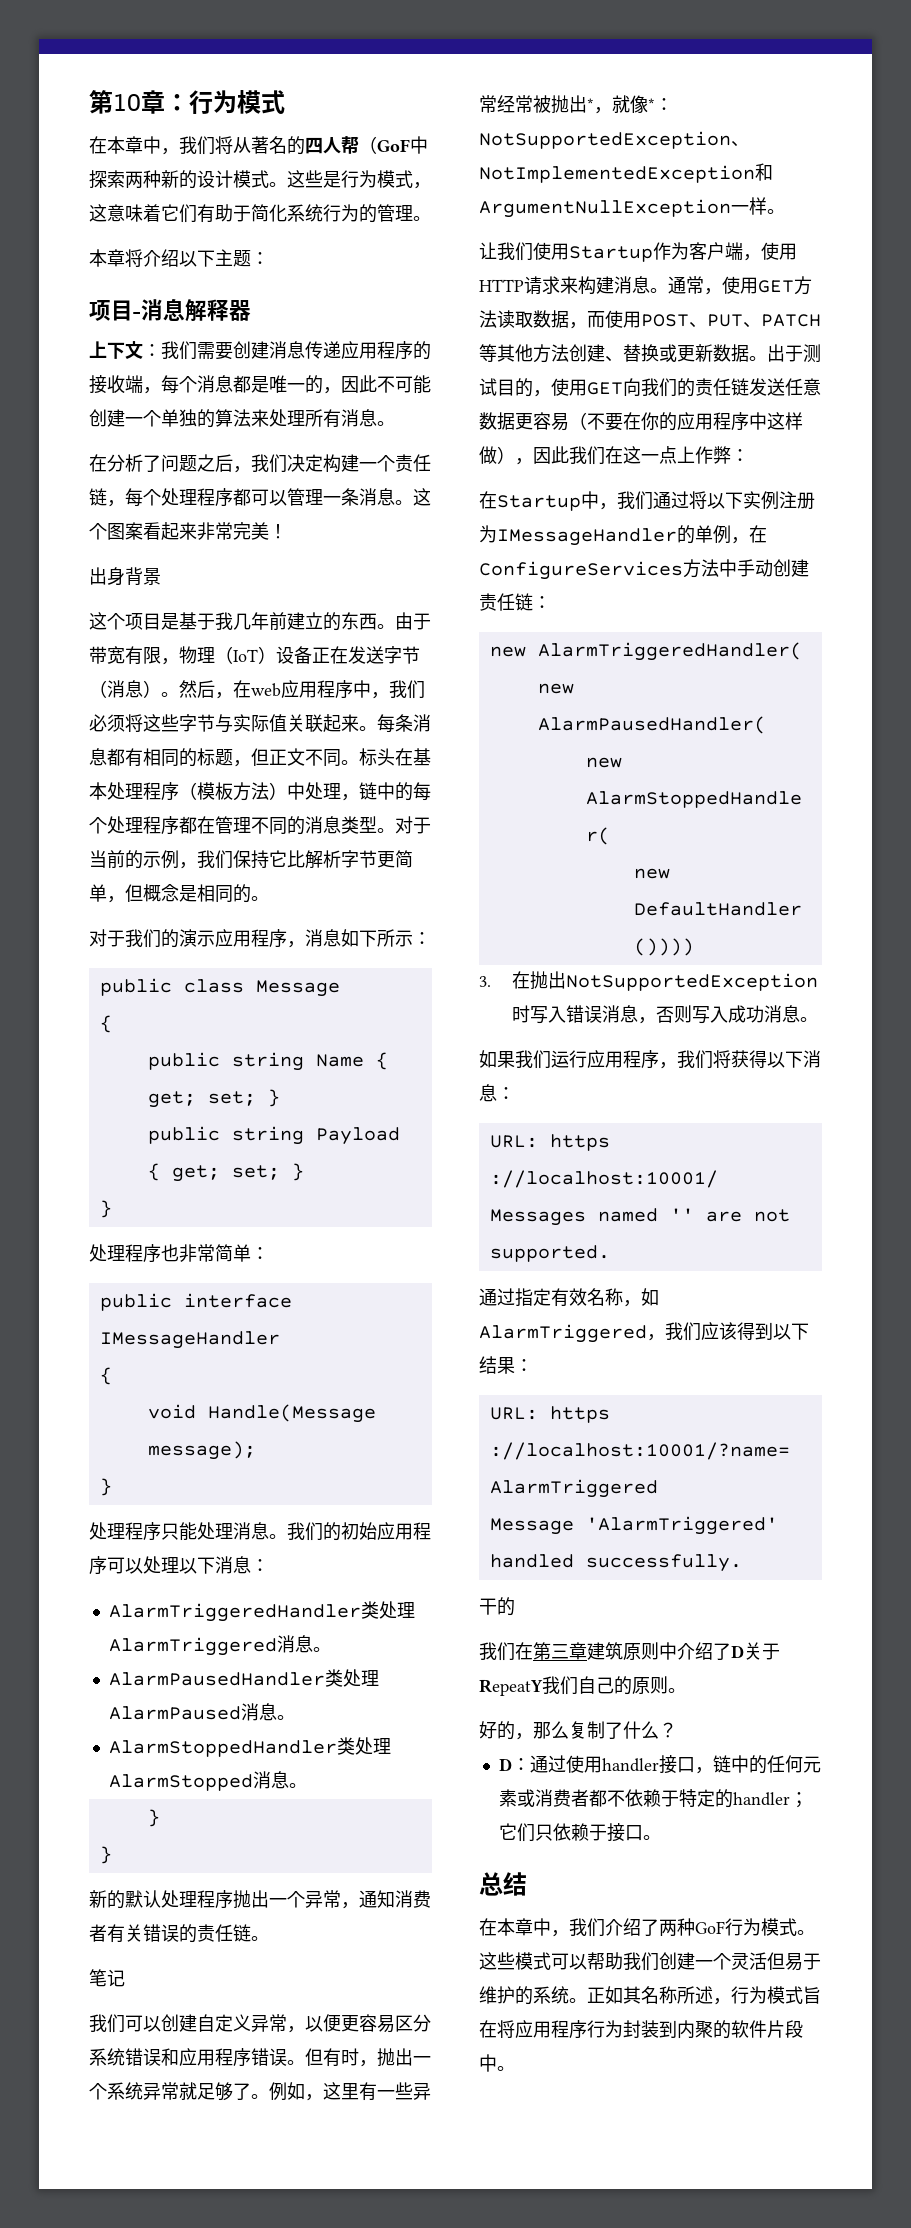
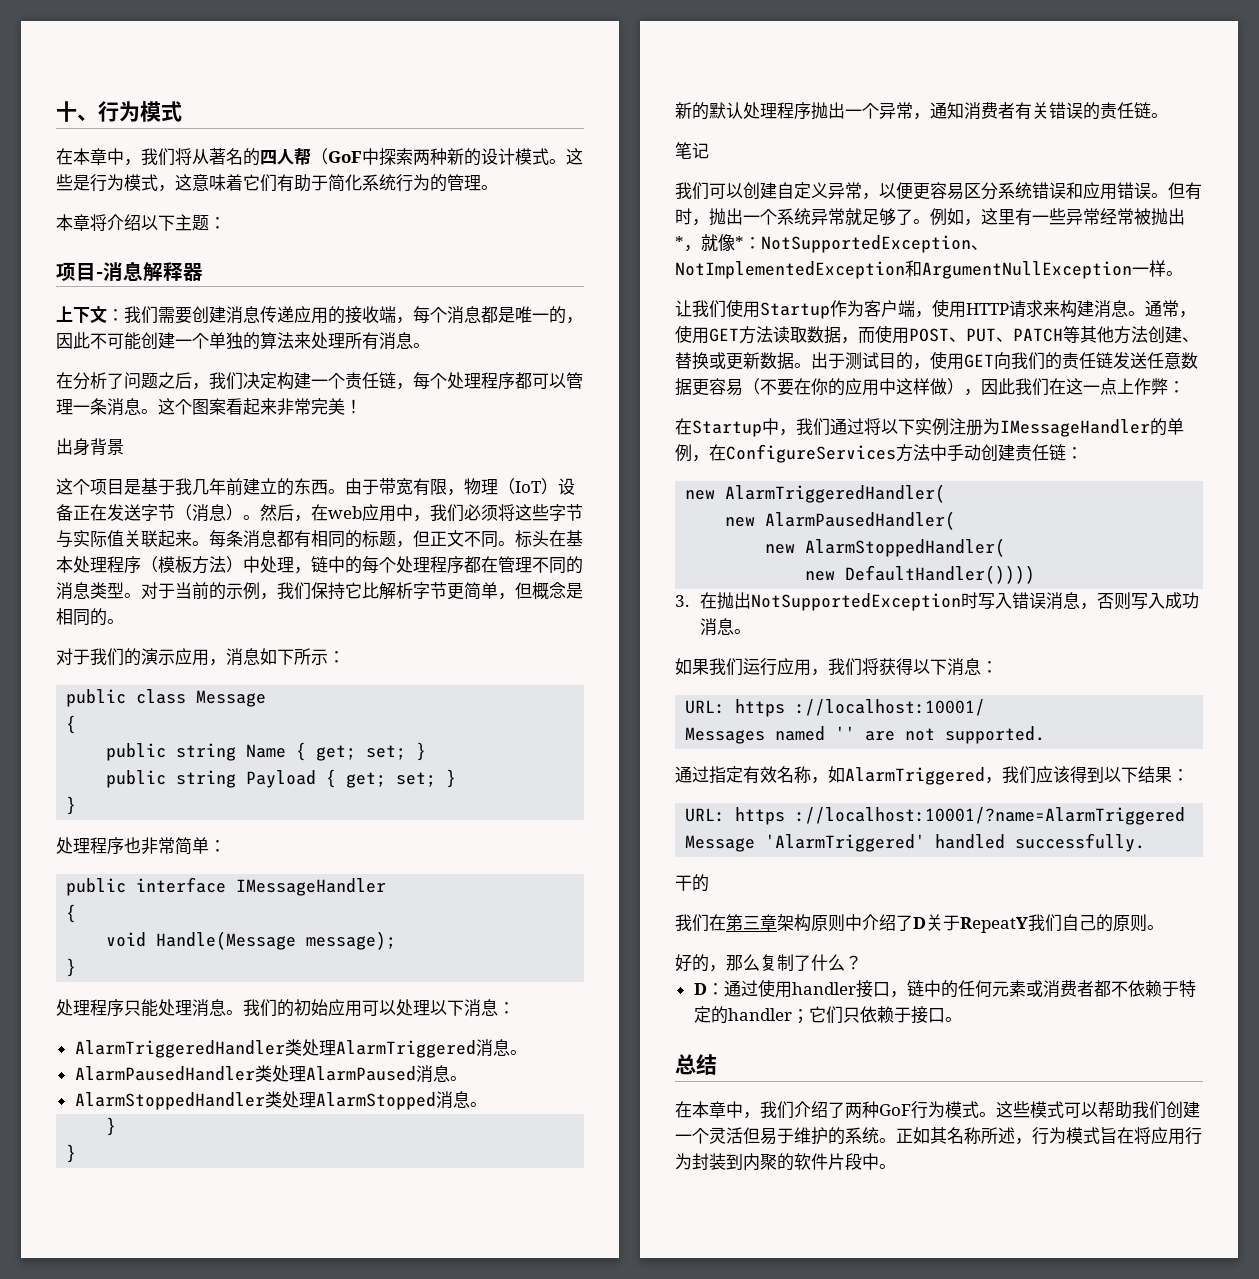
- 第10章：行为模式
+ 十、行为模式
- 上下文：我们需要创建消息传递应用程序的接收端，每个消息都是唯一的，因此不可能创建一个单独的算法来处理所有消息。
+ 上下文：我们需要创建消息传递应用的接收端，每个消息都是唯一的，因此不可能创建一个单独的算法来处理所有消息。
- 然后，在web应用程序中，我们必须将这些字节与实际值关联起来。
+ 然后，在web应用中，我们必须将这些字节与实际值关联起来。
- 对于我们的演示应用程序，消息如下所示：
+ 对于我们的演示应用，消息如下所示：
- 我们的初始应用程序可以处理以下消息：
+ 我们的初始应用可以处理以下消息：
- 我们可以创建自定义异常，以便更容易区分系统错误和应用程序错误。
+ 我们可以创建自定义异常，以便更容易区分系统错误和应用错误。
- 出于测试目的，使用GET向我们的责任链发送任意数据更容易（不要在你的应用程序中这样做），因此我们在这一点上作弊：
+ 出于测试目的，使用GET向我们的责任链发送任意数据更容易（不要在你的应用中这样做），因此我们在这一点上作弊：
- 如果我们运行应用程序，我们将获得以下消息：
+ 如果我们运行应用，我们将获得以下消息：
- 我们在第三章建筑原则中介绍了D关于RepeatY我们自己的原则。
+ 我们在第三章架构原则中介绍了D关于RepeatY我们自己的原则。
- 正如其名称所述，行为模式旨在将应用程序行为封装到内聚的软件片段中。
+ 正如其名称所述，行为模式旨在将应用行为封装到内聚的软件片段中。

